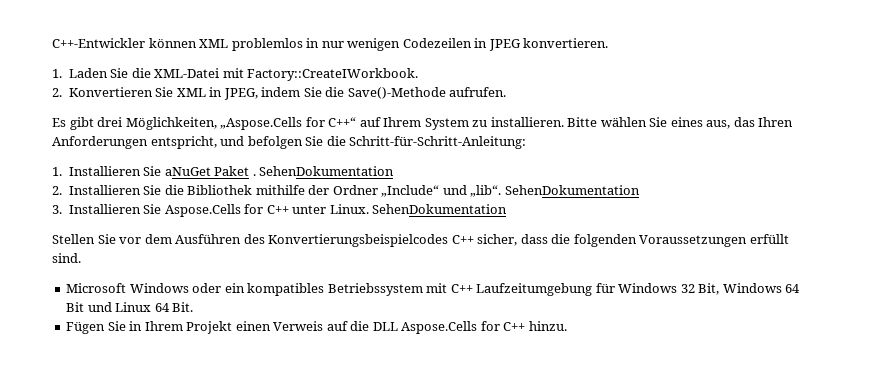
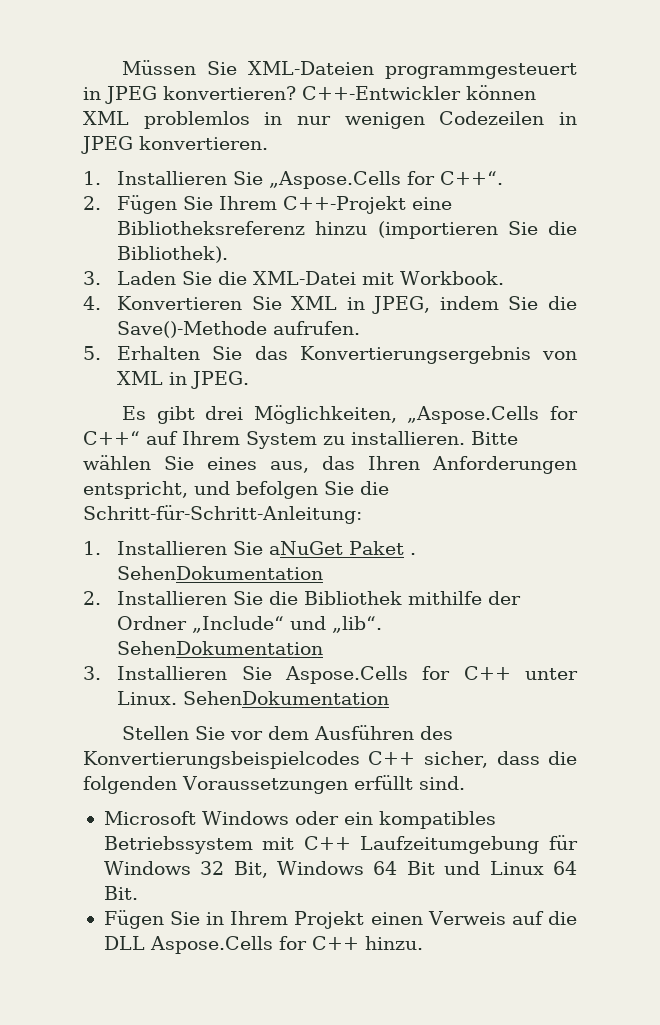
+ Müssen Sie XML-Dateien programmgesteuert in JPEG konvertieren?
- 1. Laden Sie die XML-Datei mit Factory::CreateIWorkbook.
- 2. Konvertieren Sie XML in JPEG, indem Sie die Save()-Methode aufrufen.
+ 1. Installieren Sie „Aspose.Cells for C++“.
+ 2. Fügen Sie Ihrem C++-Projekt eine Bibliotheksreferenz hinzu (importieren Sie die Bibliothek).
+ 3. Laden Sie die XML-Datei mit Workbook.
+ 4. Konvertieren Sie XML in JPEG, indem Sie die Save()-Methode aufrufen.
+ 5. Erhalten Sie das Konvertierungsergebnis von XML in JPEG.

